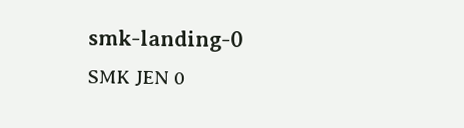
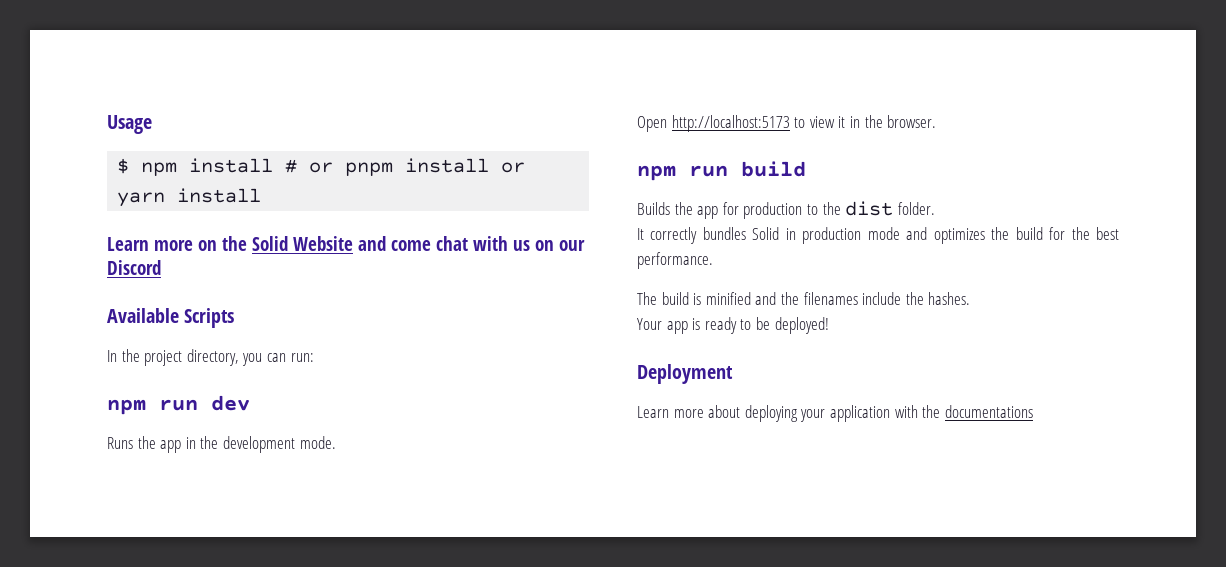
- smk-landing-0
- SMK JEN 0
+ Usage
+ $ npm install # or pnpm install or yarn install
+ Learn more on the Solid Website and come chat with us on our Discord
+ Available Scripts
+ In the project directory, you can run:
+ npm run dev
+ Runs the app in the development mode.
+ Open http://localhost:5173 to view it in the browser.
+ npm run build
+ Builds the app for production to the dist folder.
+ It correctly bundles Solid in production mode and optimizes the build for the best performance.
+ The build is minified and the filenames include the hashes.
+ Your app is ready to be deployed!
+ Deployment
+ Learn more about deploying your application with the documentations

